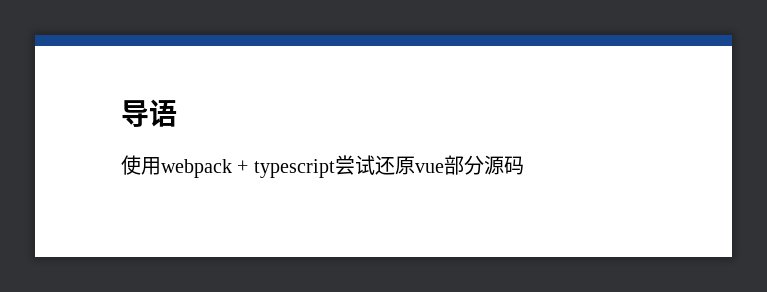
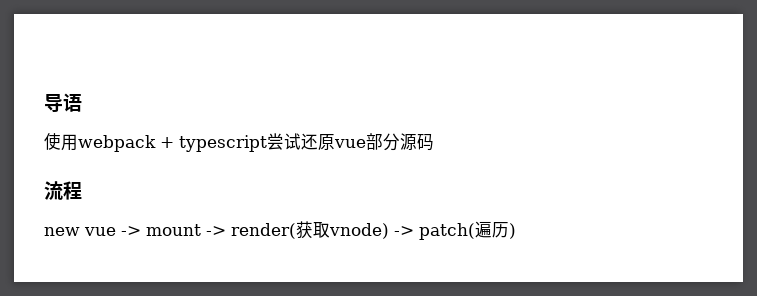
+ 流程
+ new vue -> mount -> render(获取vnode) -> patch(遍历)

